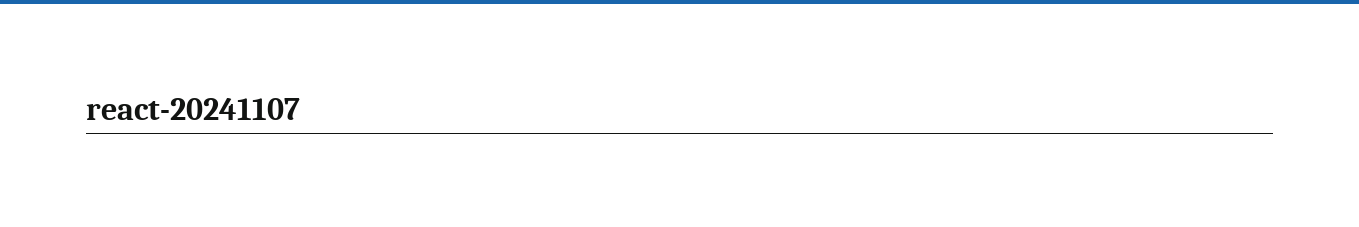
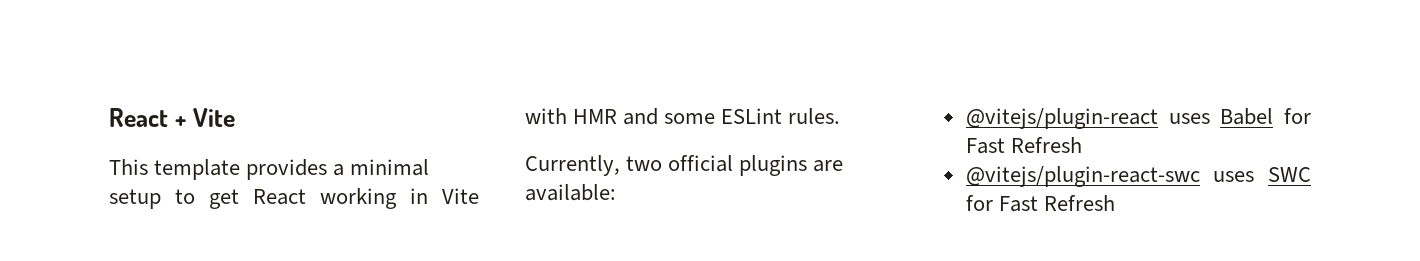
- react-20241107
+ React + Vite
+ This template provides a minimal setup to get React working in Vite with HMR and some ESLint rules.
+ Currently, two official plugins are available:
+ @vitejs/plugin-react uses Babel for Fast Refresh
+ @vitejs/plugin-react-swc uses SWC for Fast Refresh

